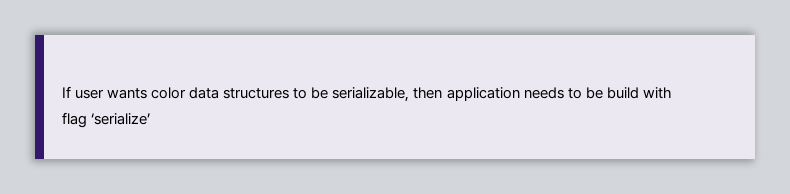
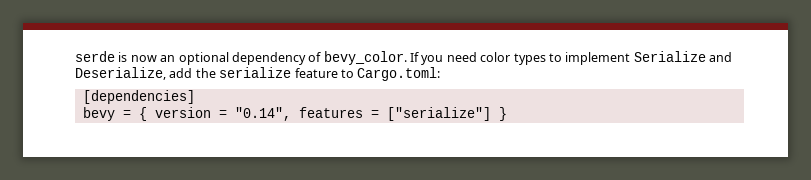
- If user wants color data structures to be serializable, then application needs to be build with flag ‘serialize’
+ serde is now an optional dependency of bevy_color. If you need color types to implement Serialize and Deserialize, add the serialize feature to Cargo.toml:
+ [dependencies]
+ bevy = { version = "0.14", features = ["serialize"] }

